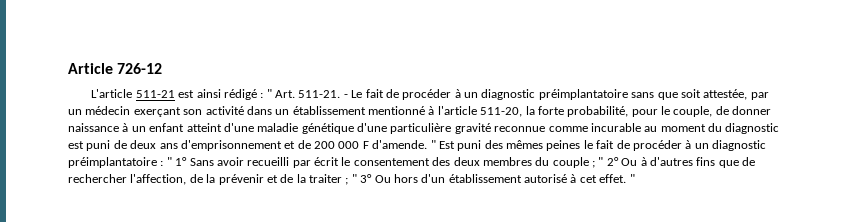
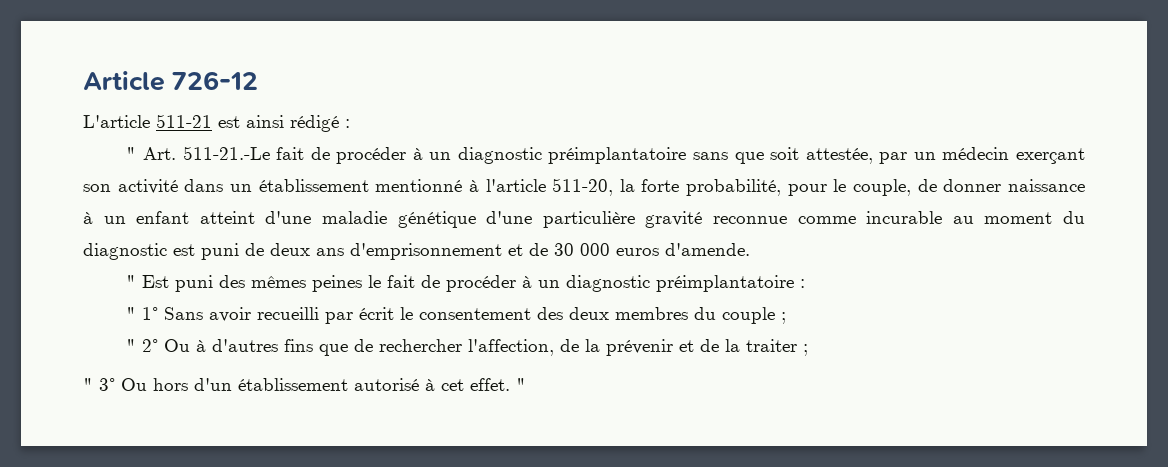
- L'article 511-21 est ainsi rédigé : " Art. 511-21. - Le fait de procéder à un diagnostic préimplantatoire sans que soit attestée, par un médecin exerçant son activité dans un établissement mentionné à l'article 511-20, la forte probabilité, pour le couple, de donner naissance à un enfant atteint d'une maladie génétique d'une particulière gravité reconnue comme incurable au moment du diagnostic est puni de deux ans d'emprisonnement et de 200 000 F d'amende. " Est puni des mêmes peines le fait de procéder à un diagnostic préimplantatoire : " 1° Sans avoir recueilli par écrit le consentement des deux membres du couple ; " 2° Ou à d'autres fins que de rechercher l'affection, de la prévenir et de la traiter ; " 3° Ou hors d'un établissement autorisé à cet effet.
+ L'article 511-21 est ainsi rédigé :
+ " Art. 511-21.-Le fait de procéder à un diagnostic préimplantatoire sans que soit attestée, par un médecin exerçant son activité dans un établissement mentionné à l'article 511-20, la forte probabilité, pour le couple, de donner naissance à un enfant atteint d'une maladie génétique d'une particulière gravité reconnue comme incurable au moment du diagnostic est puni de deux ans d'emprisonnement et de 30 000 euros d'amende.
+ " Est puni des mêmes peines le fait de procéder à un diagnostic préimplantatoire :
+ " 1° Sans avoir recueilli par écrit le consentement des deux membres du couple ;
+ " 2° Ou à d'autres fins que de rechercher l'affection, de la prévenir et de la traiter ;
+ " 3° Ou hors d'un établissement autorisé à cet effet.

